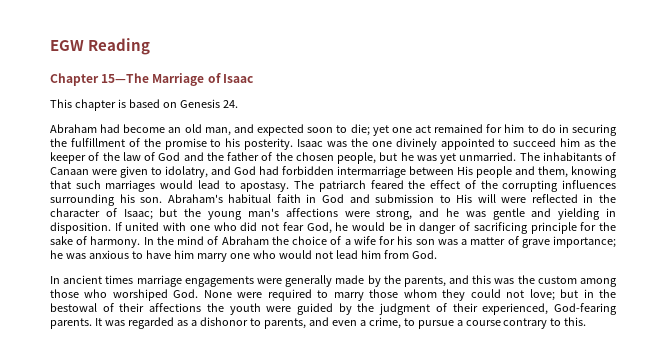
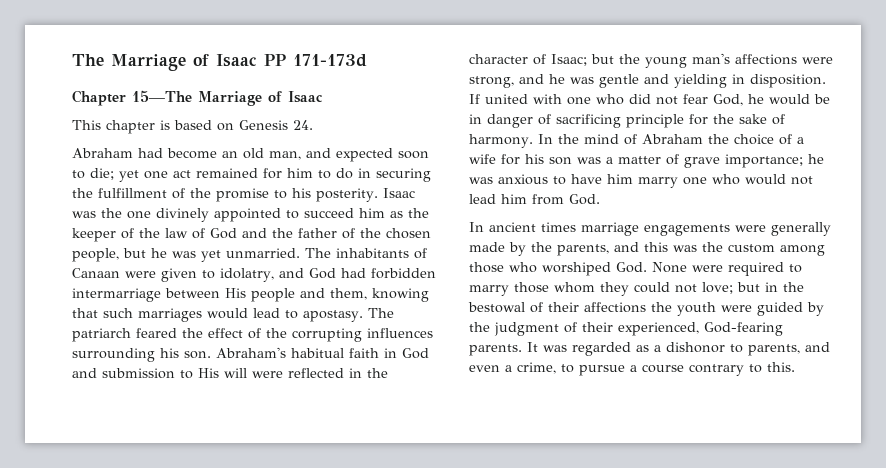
- EGW Reading
+ The Marriage of Isaac PP 171-173d

